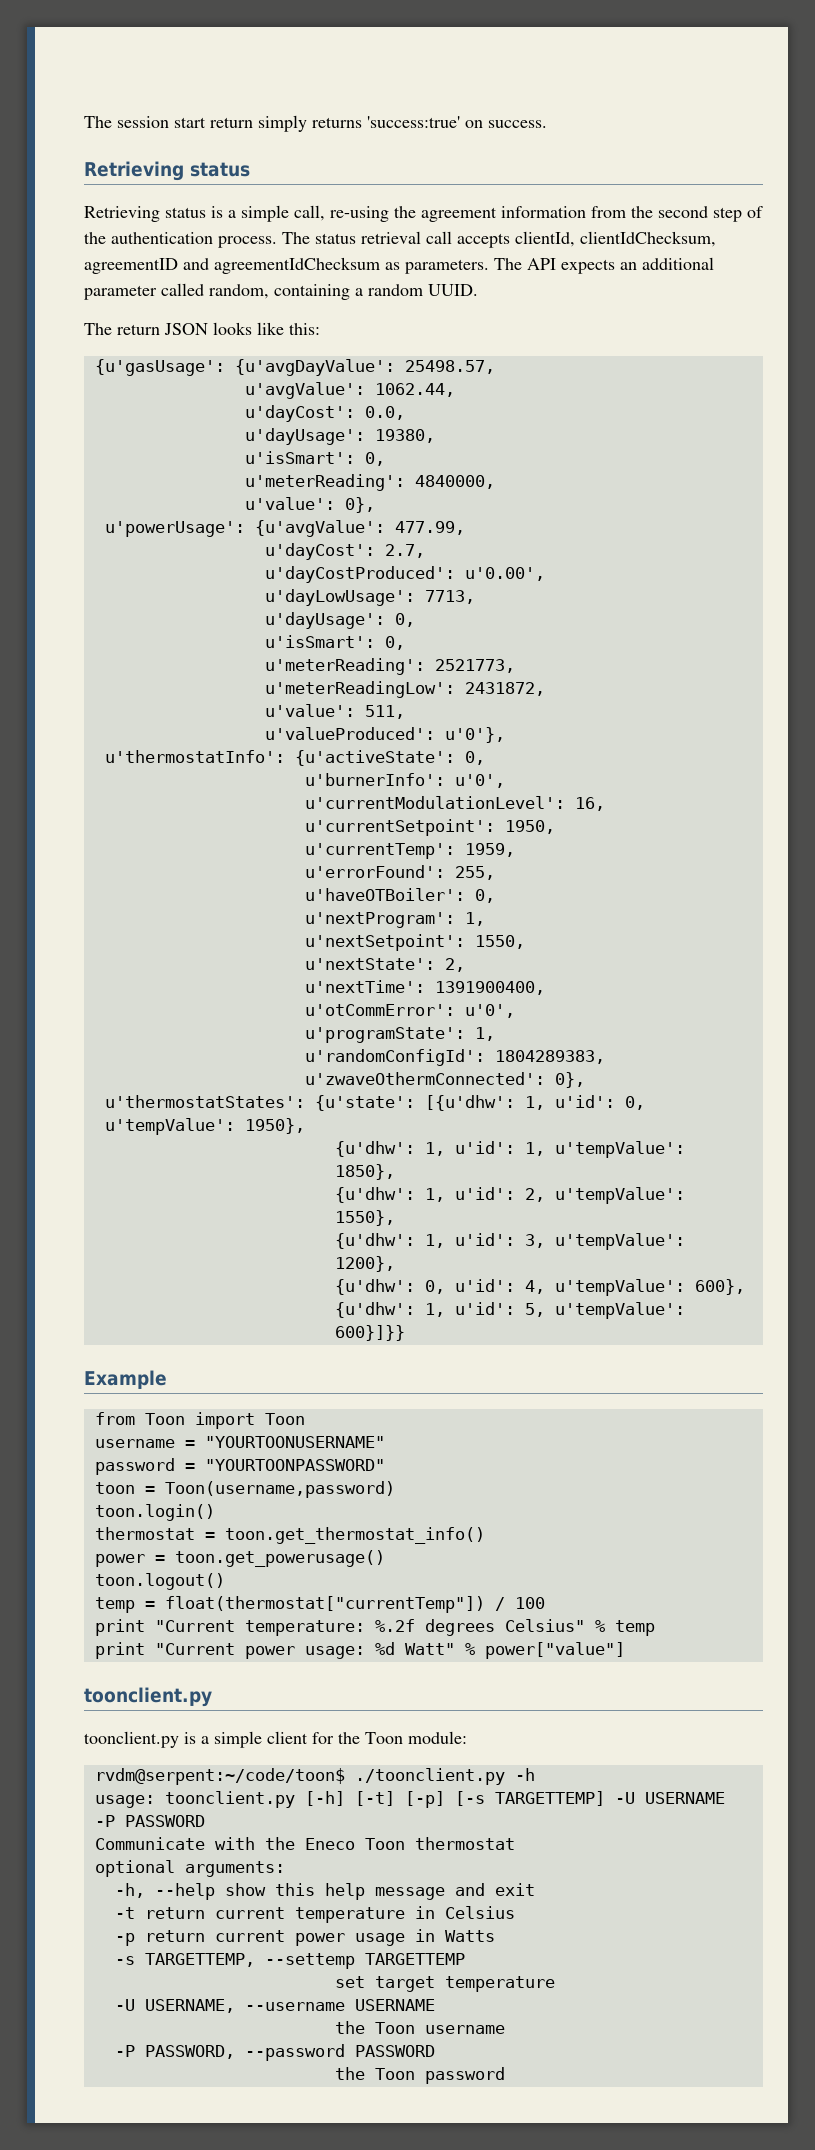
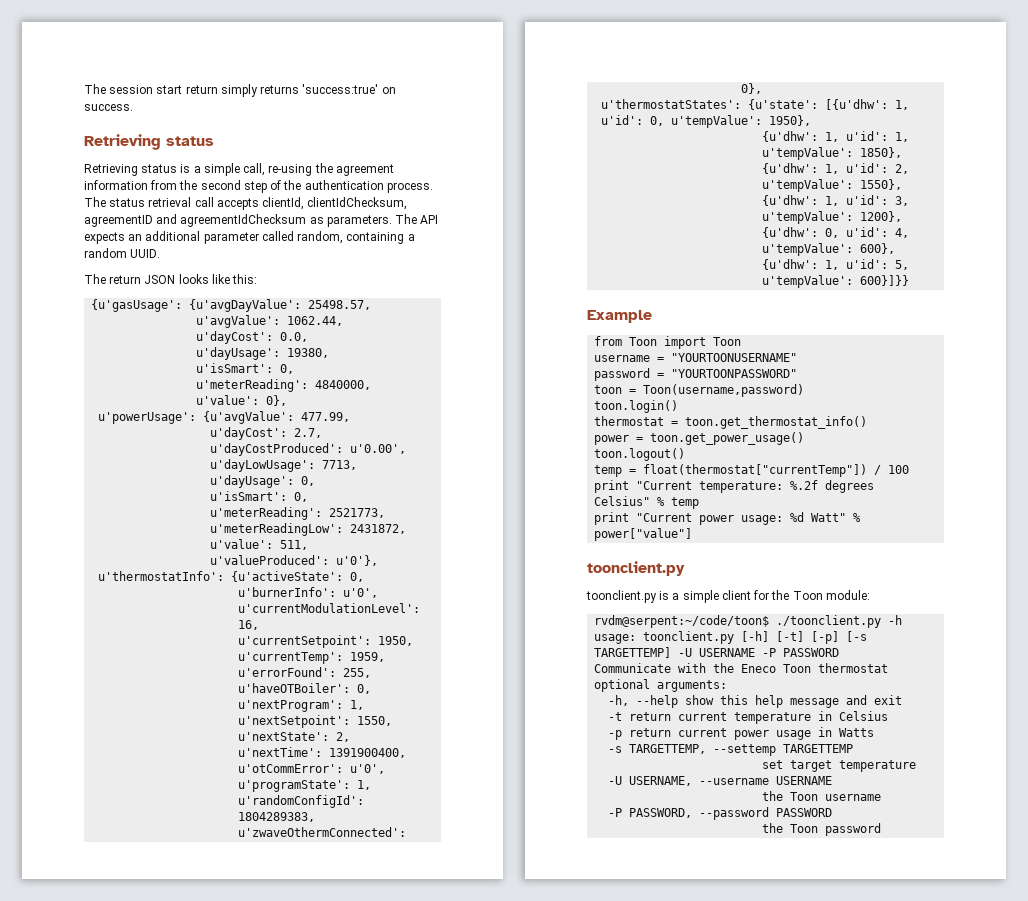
- power = toon.get_powerusage()
+ power = toon.get_power_usage()

